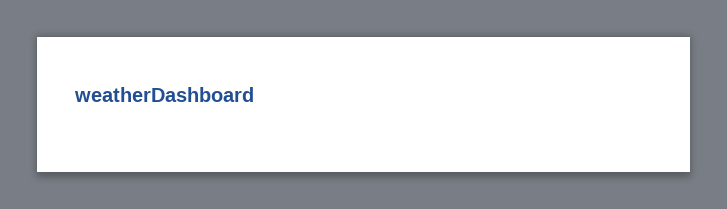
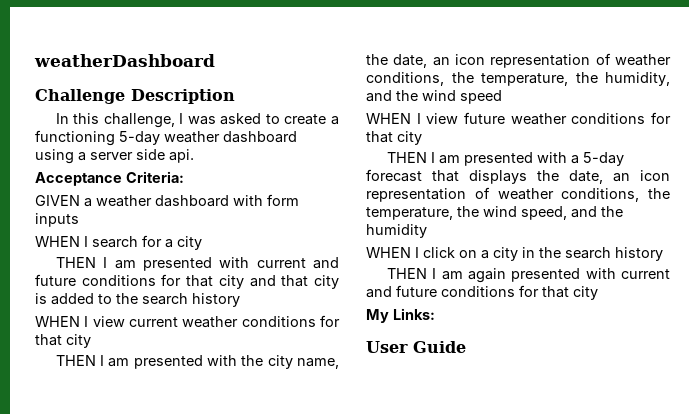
+ Challenge Description
+ In this challenge, I was asked to create a functioning 5-day weather dashboard using a server side api.
+ Acceptance Criteria:
+ GIVEN a weather dashboard with form inputs
+ WHEN I search for a city
+ THEN I am presented with current and future conditions for that city and that city is added to the search history
+ WHEN I view current weather conditions for that city
+ THEN I am presented with the city name, the date, an icon representation of weather conditions, the temperature, the humidity, and the wind speed
+ WHEN I view future weather conditions for that city
+ THEN I am presented with a 5-day forecast that displays the date, an icon representation of weather conditions, the temperature, the wind speed, and the humidity
+ WHEN I click on a city in the search history
+ THEN I am again presented with current and future conditions for that city
+ My Links:
+ User Guide

